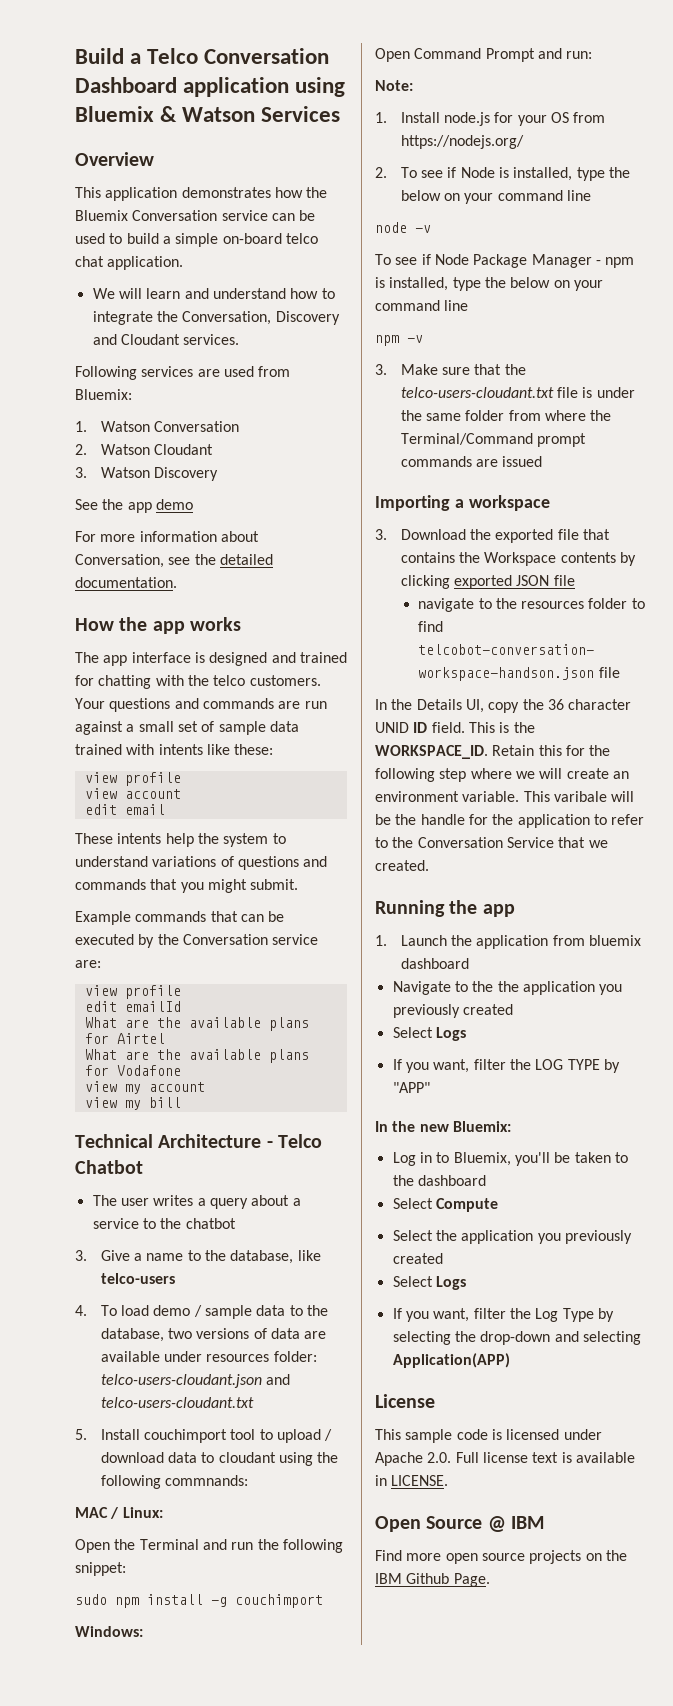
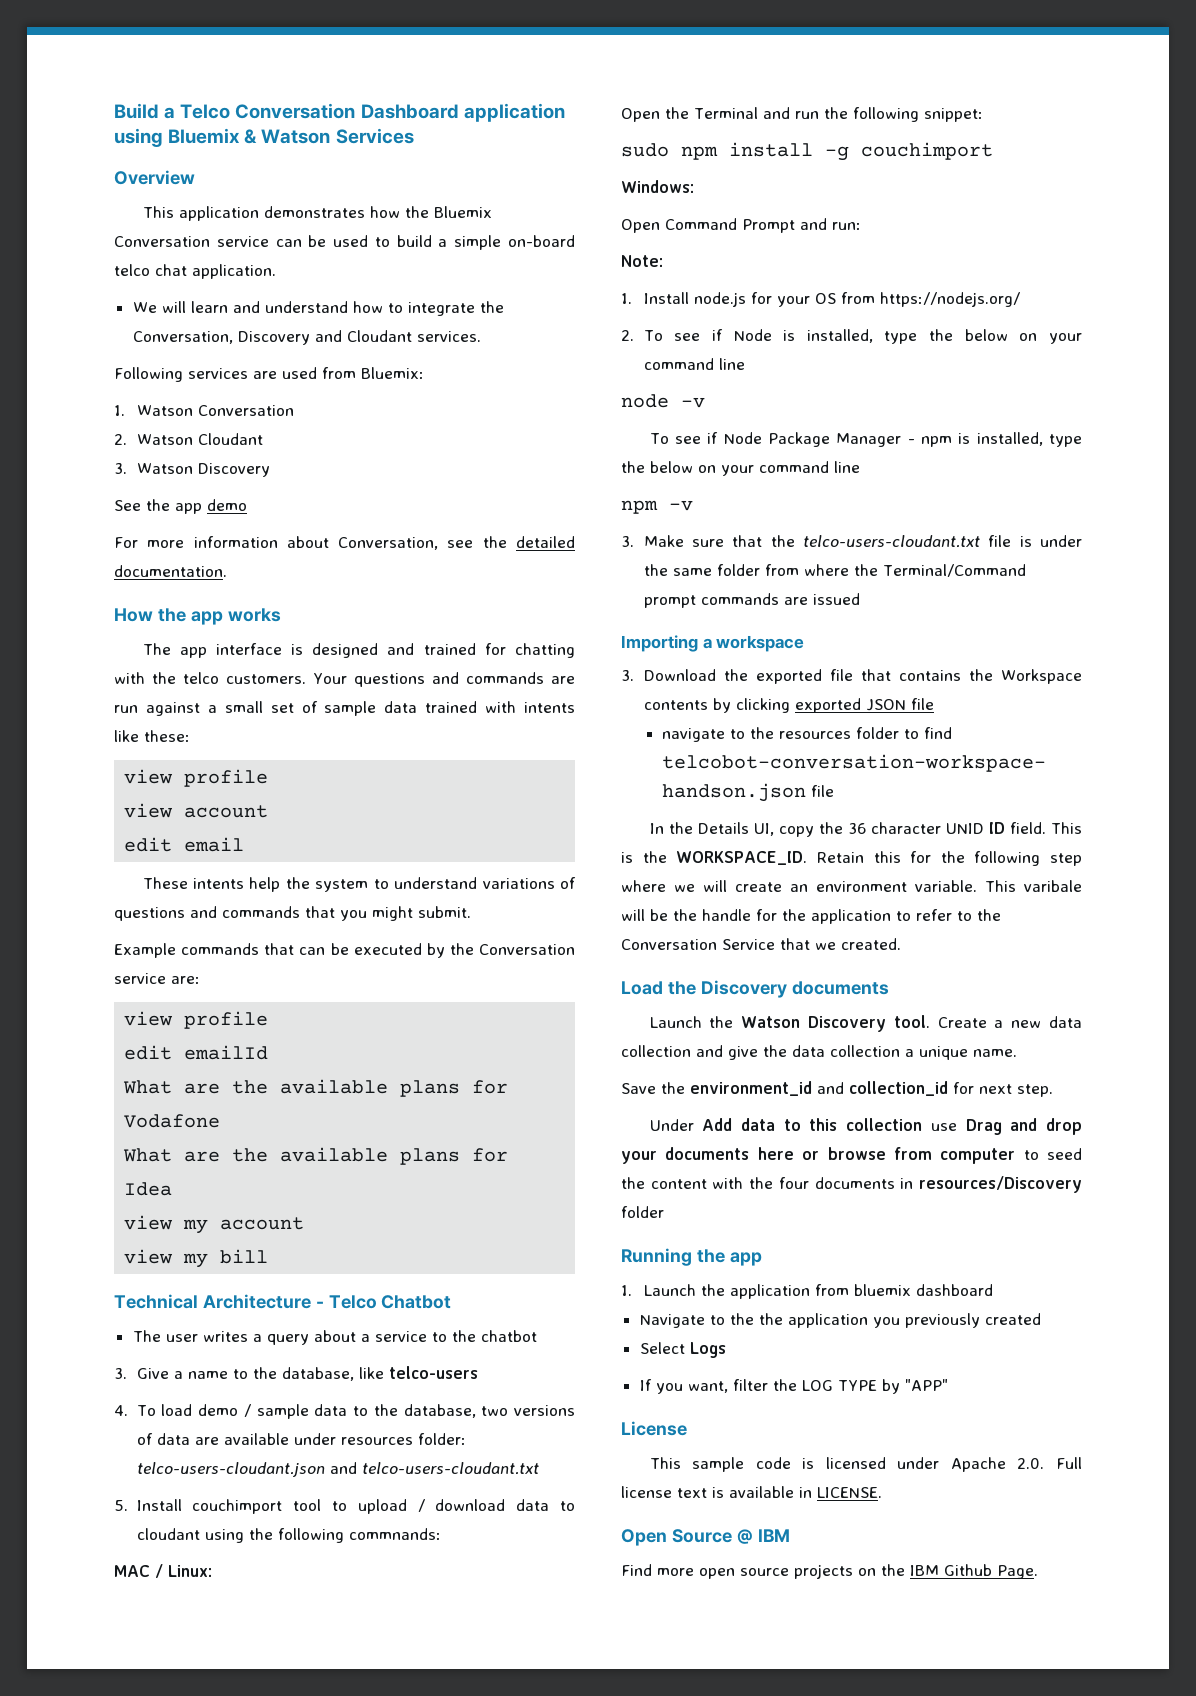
- What are the available plans for Airtel
  What are the available plans for Vodafone
+ What are the available plans for Idea
+ Load the Discovery documents
+ Launch the Watson Discovery tool. Create a new data collection and give the data collection a unique name.
+ Save the environment_id and collection_id for next step.
+ Under Add data to this collection use Drag and drop your documents here or browse from computer to seed the content with the four documents in resources/Discovery folder
- In the new Bluemix:
- Log in to Bluemix, you'll be taken to the dashboard
- Select Compute
- Select the application you previously created
- Select Logs
- If you want, filter the Log Type by selecting the drop-down and selecting Application(APP)

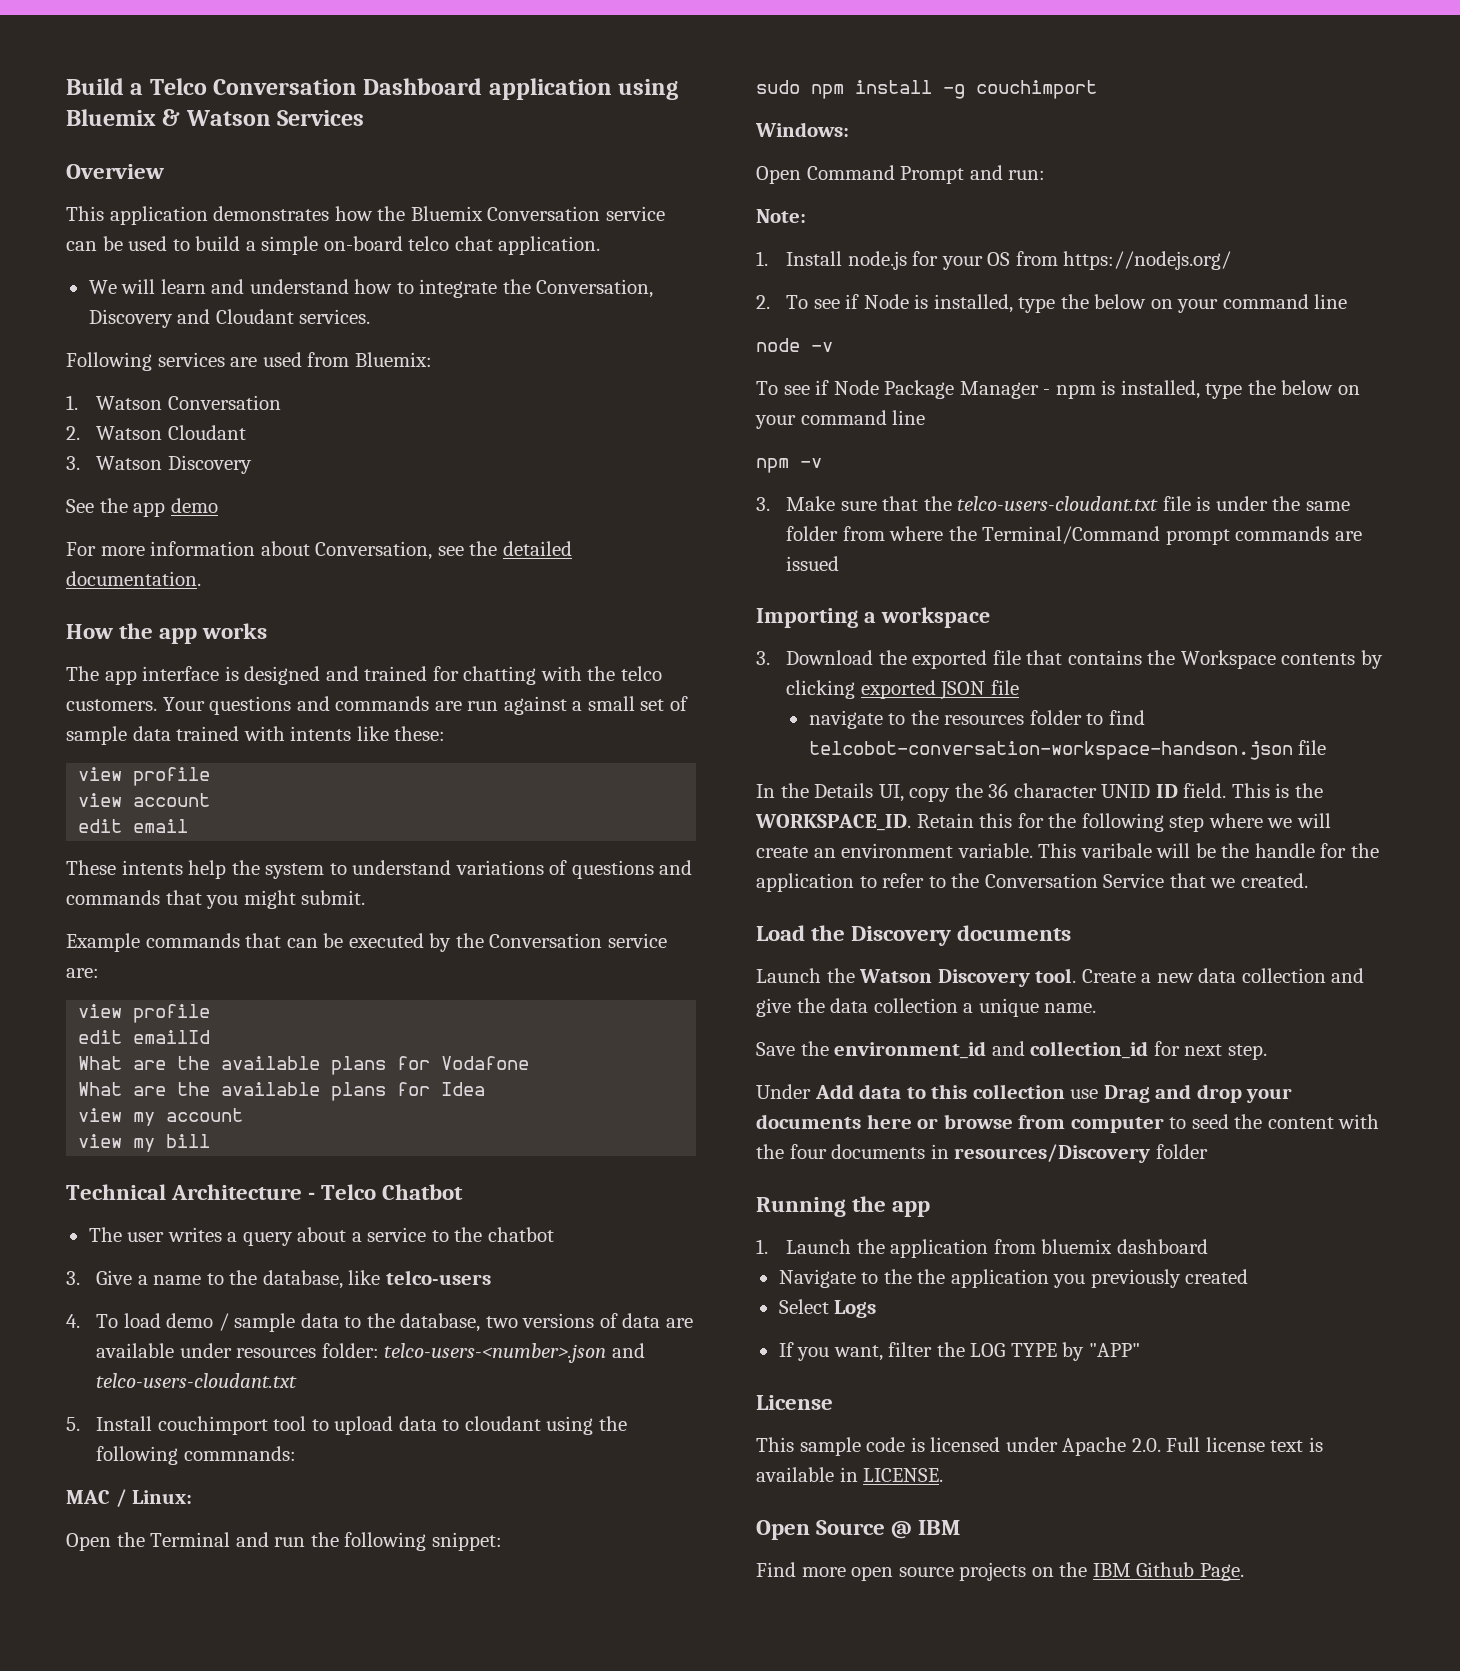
- 4. To load demo / sample data to the database, two versions of data are available under resources folder: telco-users-cloudant.json and telco-users-cloudant.txt
+ 4. To load demo / sample data to the database, two versions of data are available under resources folder: telco-users-<number>.json and telco-users-cloudant.txt
- 5. Install couchimport tool to upload / download data to cloudant using the following commnands:
+ 5. Install couchimport tool to upload data to cloudant using the following commnands:

